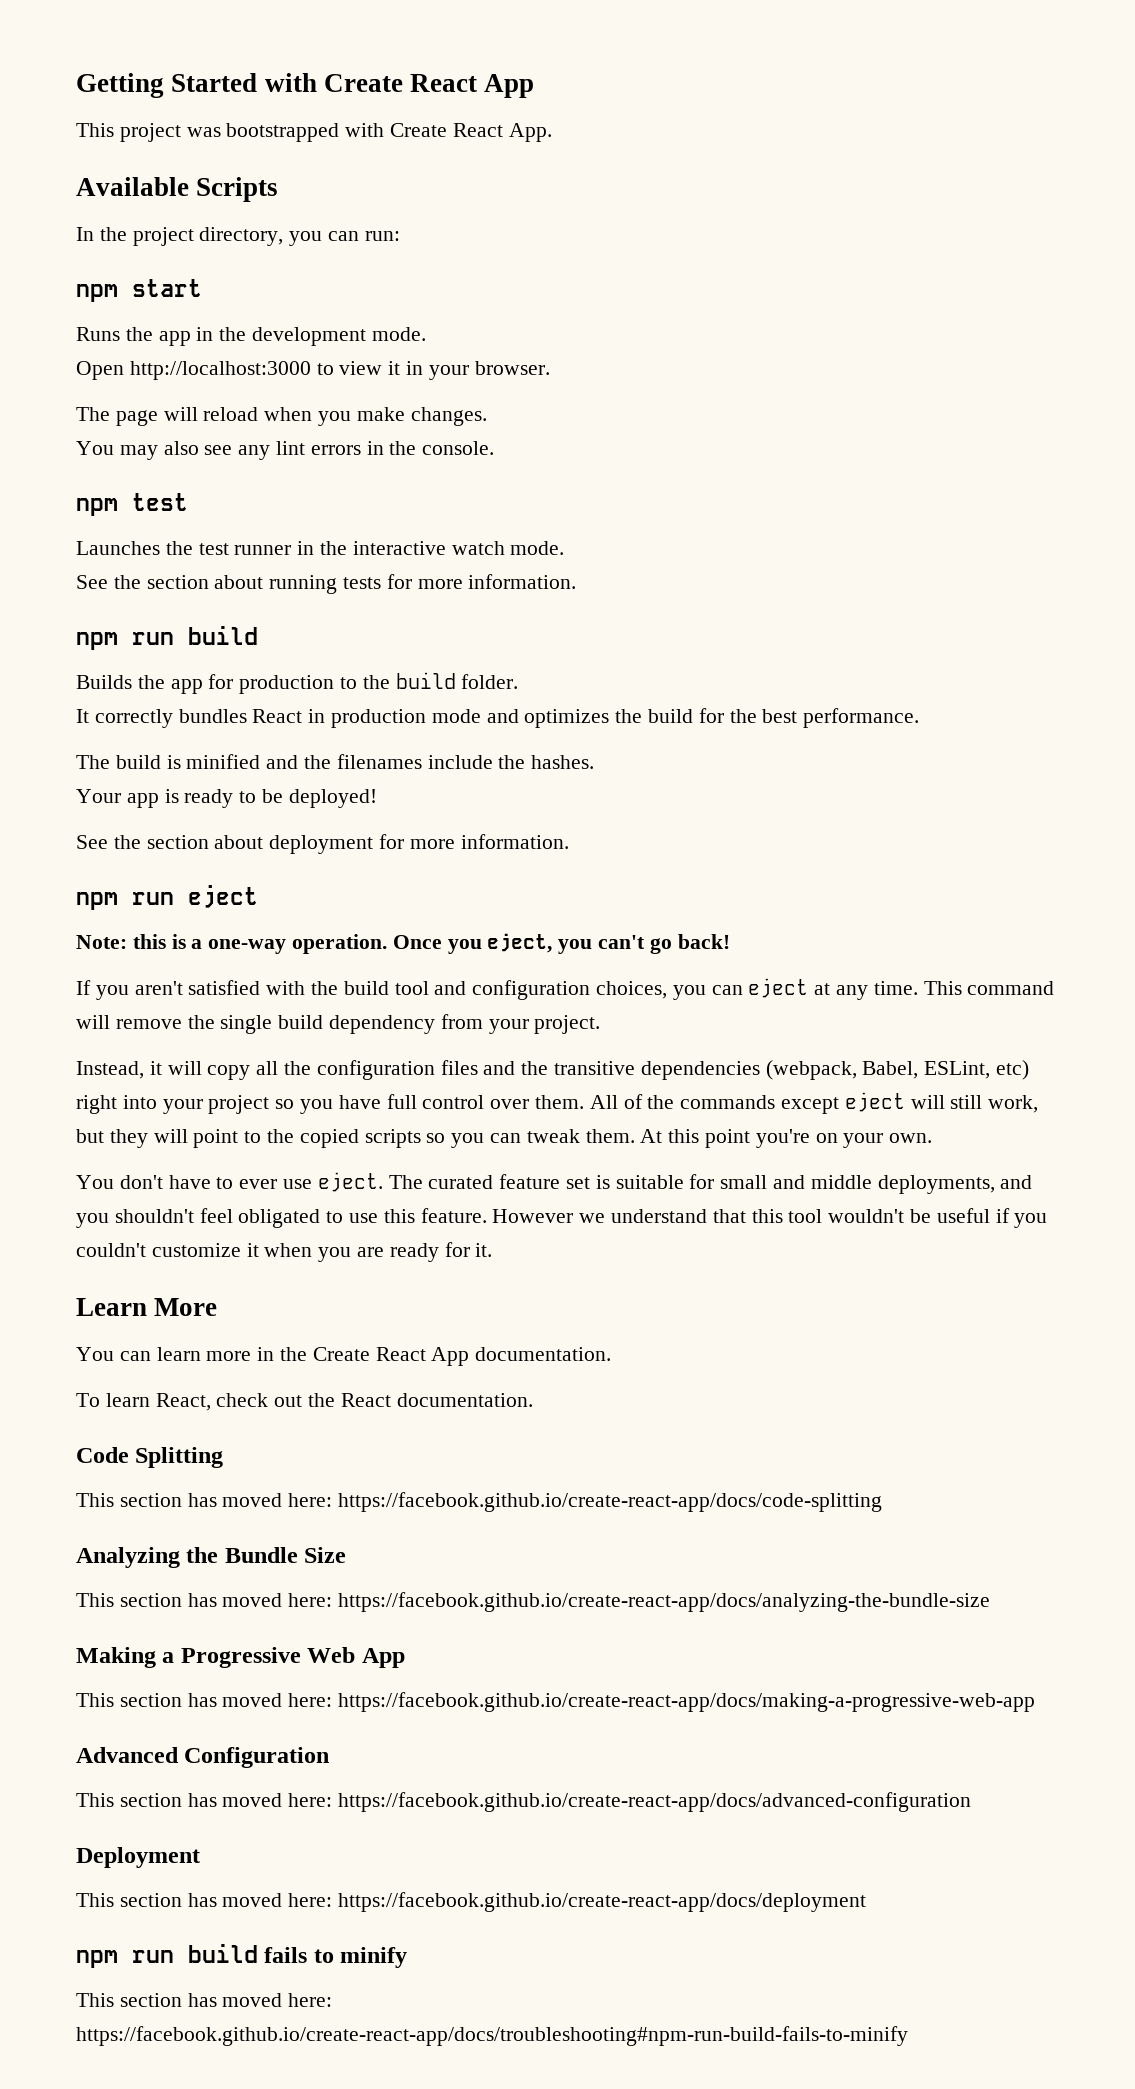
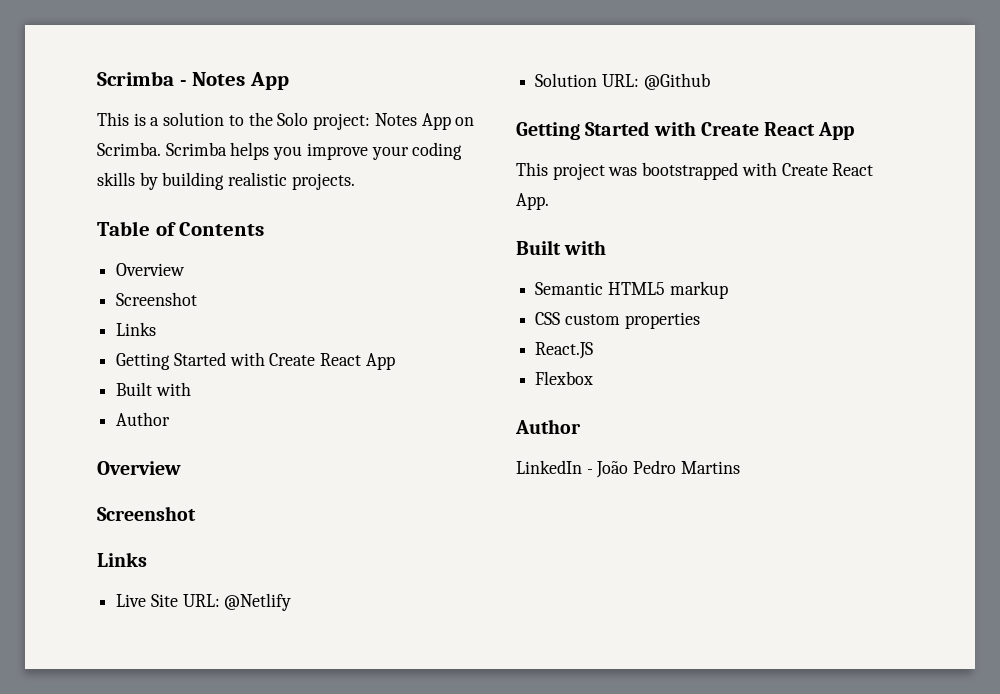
+ Scrimba - Notes App
+ This is a solution to the Solo project: Notes App on Scrimba. Scrimba helps you improve your coding skills by building realistic projects.
+ Table of Contents
+ Overview
+ Screenshot
+ Links
+ Getting Started with Create React App
+ Built with
+ Author
+ Overview
+ Screenshot
+ Links
+ Live Site URL: @Netlify
+ Solution URL: @Github
  This project was bootstrapped with Create React App.
- Available Scripts
- In the project directory, you can run:
- npm start
- Runs the app in the development mode.
- Open http://localhost:3000 to view it in your browser.
- The page will reload when you make changes.
- You may also see any lint errors in the console.
- npm test
- Launches the test runner in the interactive watch mode.
- See the section about running tests for more information.
- npm run build
- Builds the app for production to the build folder.
- It correctly bundles React in production mode and optimizes the build for the best performance.
- The build is minified and the filenames include the hashes.
- Your app is ready to be deployed!
- See the section about deployment for more information.
- npm run eject
- Note: this is a one-way operation. Once you eject, you can't go back!
- If you aren't satisfied with the build tool and configuration choices, you can eject at any time. This command will remove the single build dependency from your project.
- Instead, it will copy all the configuration files and the transitive dependencies (webpack, Babel, ESLint, etc) right into your project so you have full control over them. All of the commands except eject will still work, but they will point to the copied scripts so you can tweak them. At this point you're on your own.
- You don't have to ever use eject. The curated feature set is suitable for small and middle deployments, and you shouldn't feel obligated to use this feature. However we understand that this tool wouldn't be useful if you couldn't customize it when you are ready for it.
- Learn More
- You can learn more in the Create React App documentation.
- To learn React, check out the React documentation.
- Code Splitting
- This section has moved here: https://facebook.github.io/create-react-app/docs/code-splitting
- Analyzing the Bundle Size
- This section has moved here: https://facebook.github.io/create-react-app/docs/analyzing-the-bundle-size
- Making a Progressive Web App
- This section has moved here: https://facebook.github.io/create-react-app/docs/making-a-progressive-web-app
- Advanced Configuration
- This section has moved here: https://facebook.github.io/create-react-app/docs/advanced-configuration
- Deployment
- This section has moved here: https://facebook.github.io/create-react-app/docs/deployment
- npm run build fails to minify
- This section has moved here: https://facebook.github.io/create-react-app/docs/troubleshooting#npm-run-build-fails-to-minify
+ Built with
+ Semantic HTML5 markup
+ CSS custom properties
+ React.JS
+ Flexbox
+ Author
+ LinkedIn - João Pedro Martins

